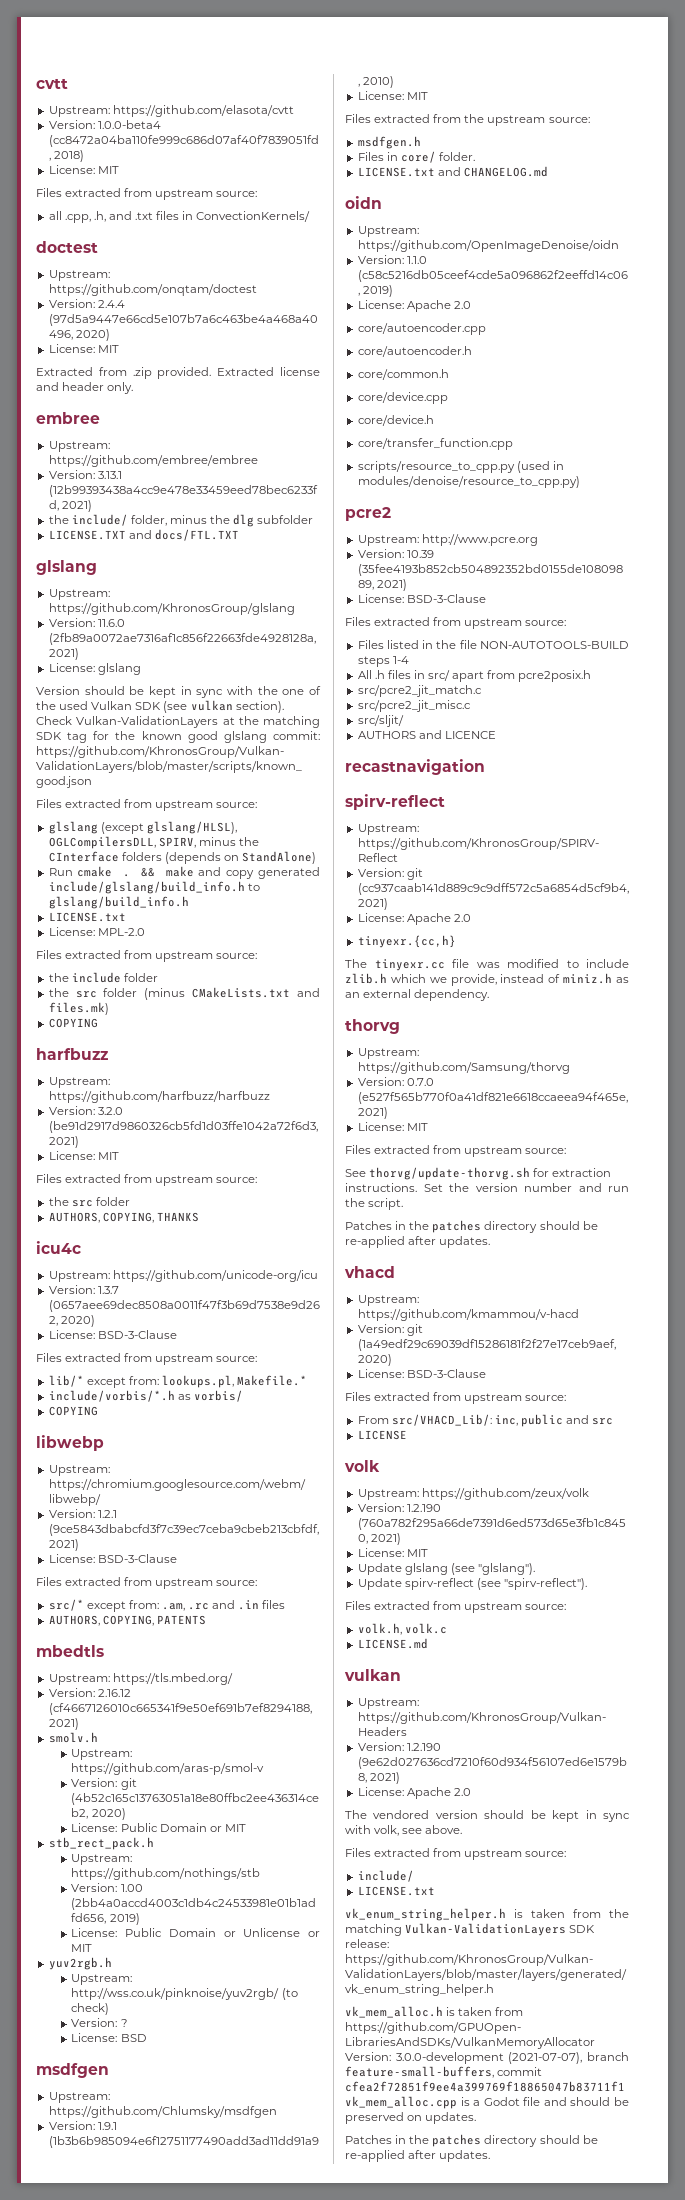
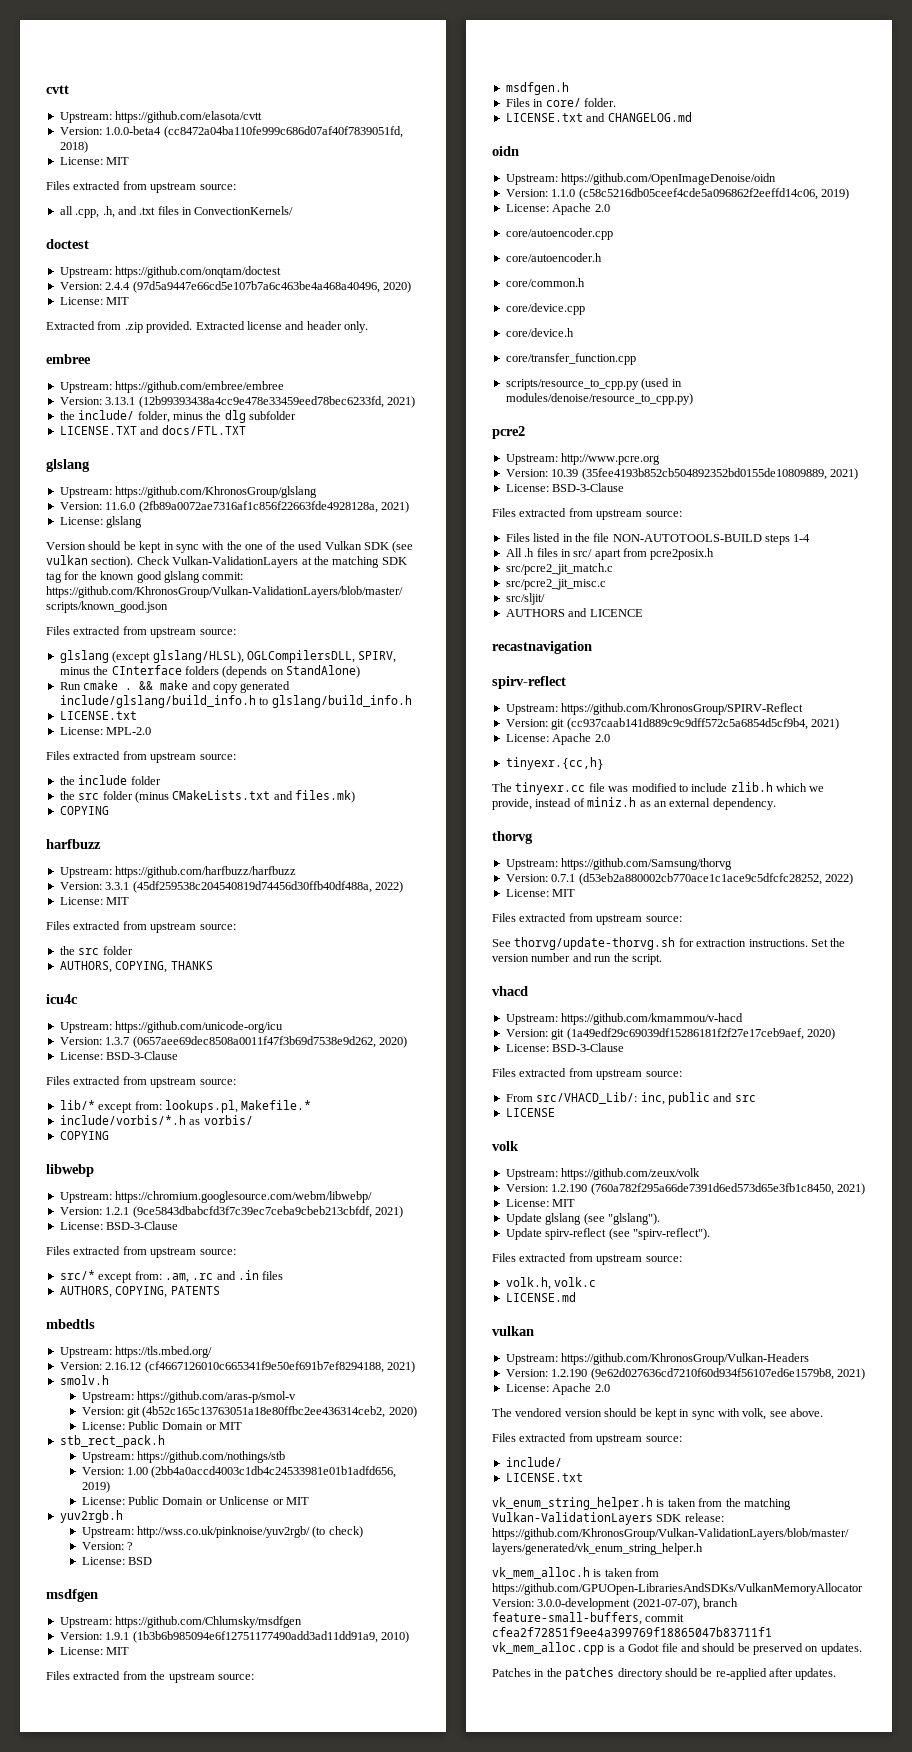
- Version: 3.2.0 (be91d2917d9860326cb5fd1d03ffe1042a72f6d3, 2021)
+ Version: 3.3.1 (45df259538c204540819d74456d30ffb40df488a, 2022)
- Version: 0.7.0 (e527f565b770f0a41df821e6618ccaeea94f465e, 2021)
+ Version: 0.7.1 (d53eb2a880002cb770ace1c1ace9c5dfcfc28252, 2022)
  Set the version number and run the script.
- Patches in the patches directory should be re-applied after updates.

